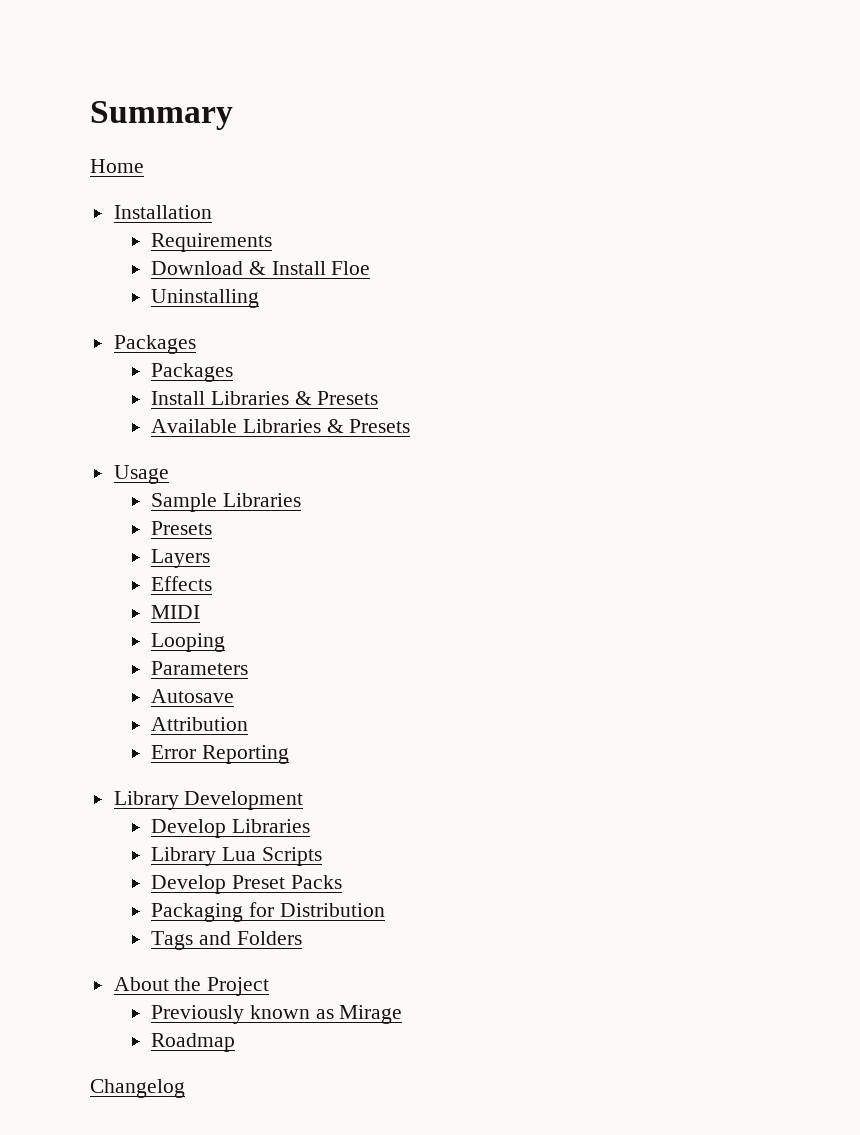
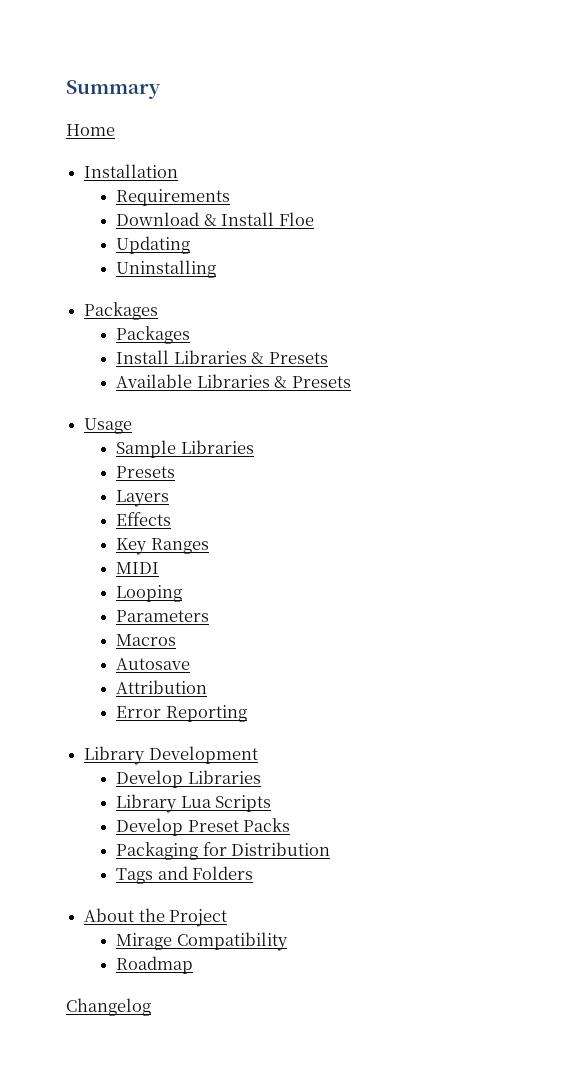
+ Updating
+ Key Ranges
+ Macros
- Previously known as Mirage
+ Mirage Compatibility

